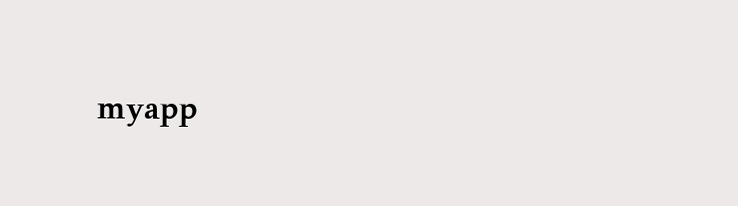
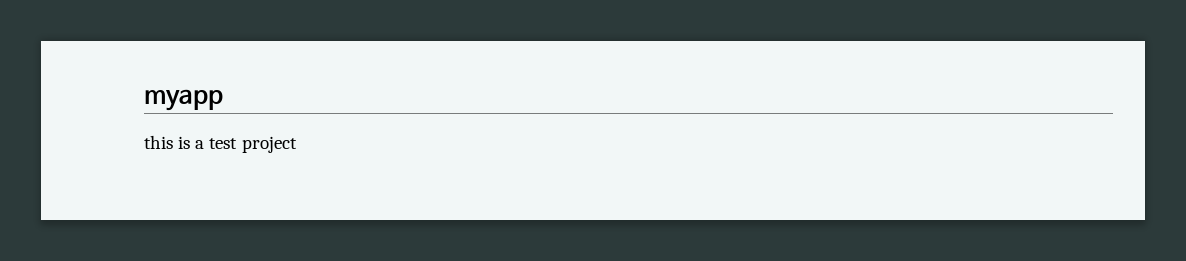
+ this is a test project

